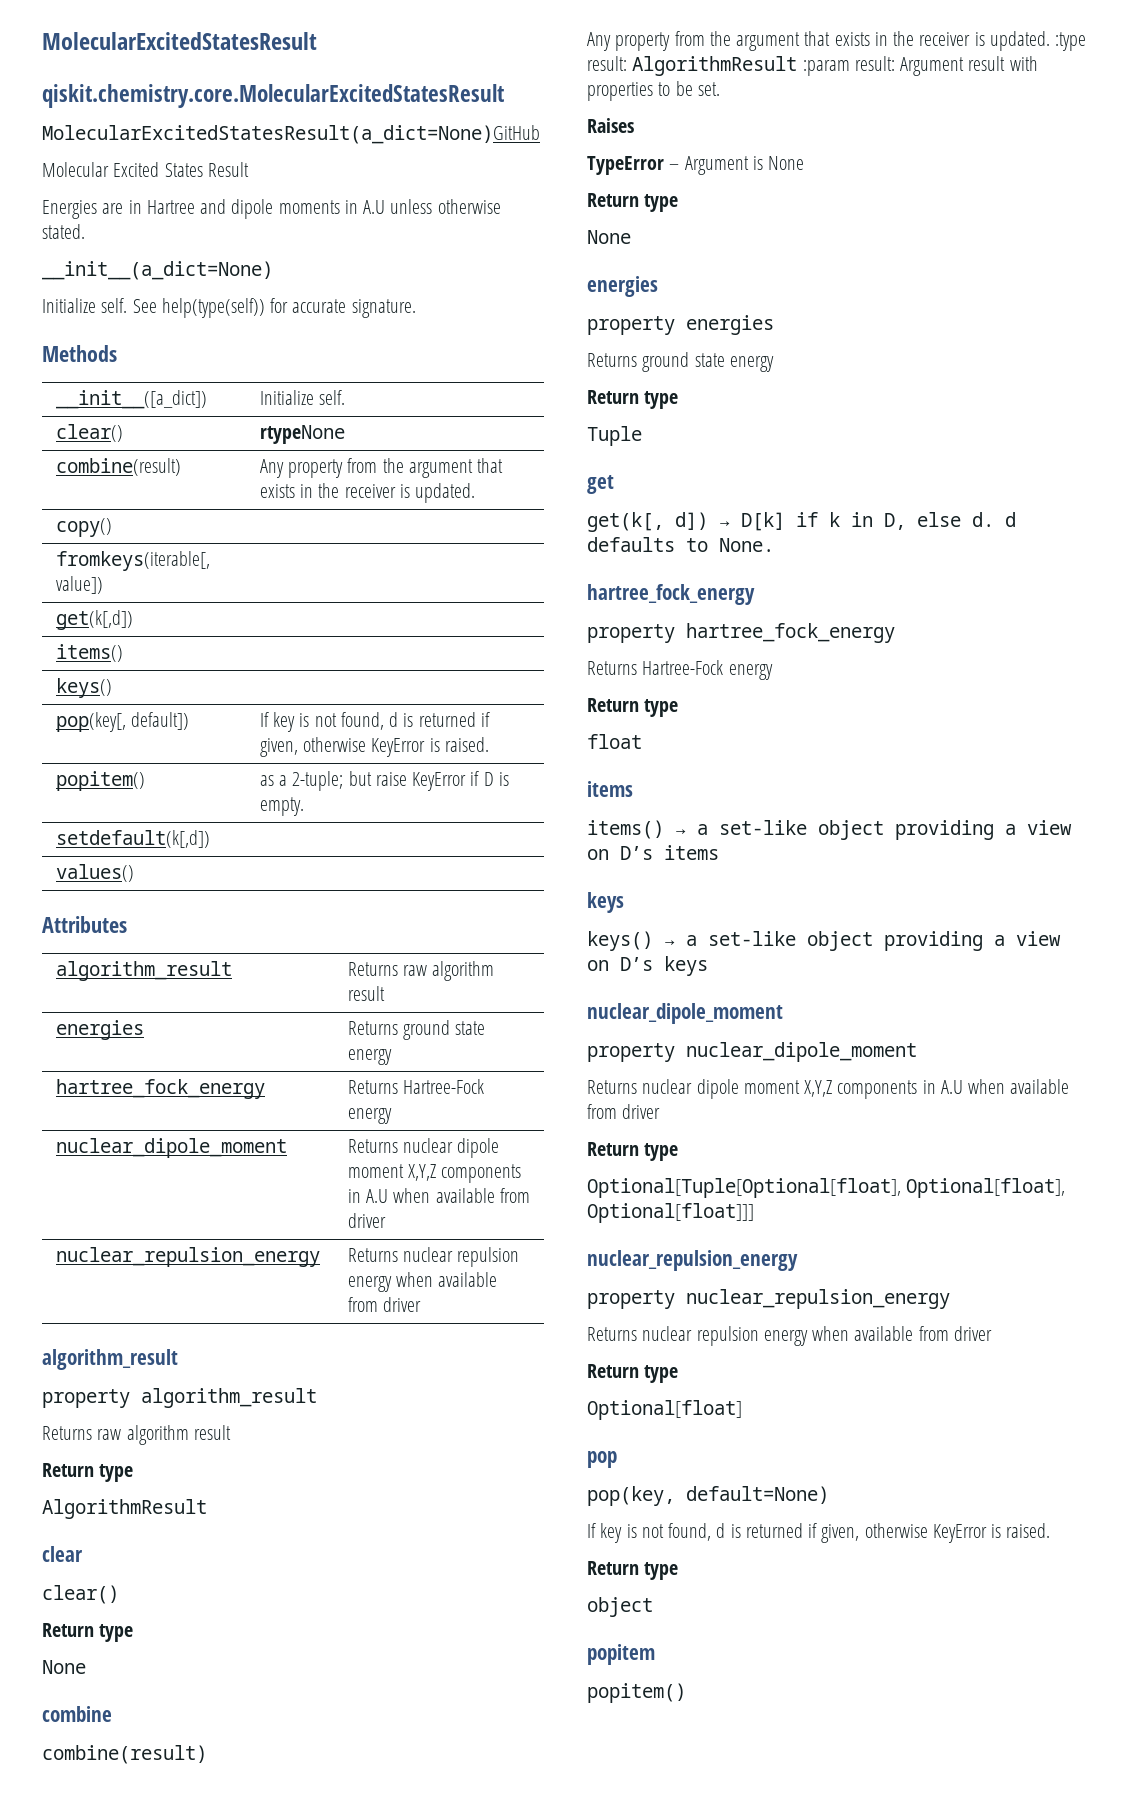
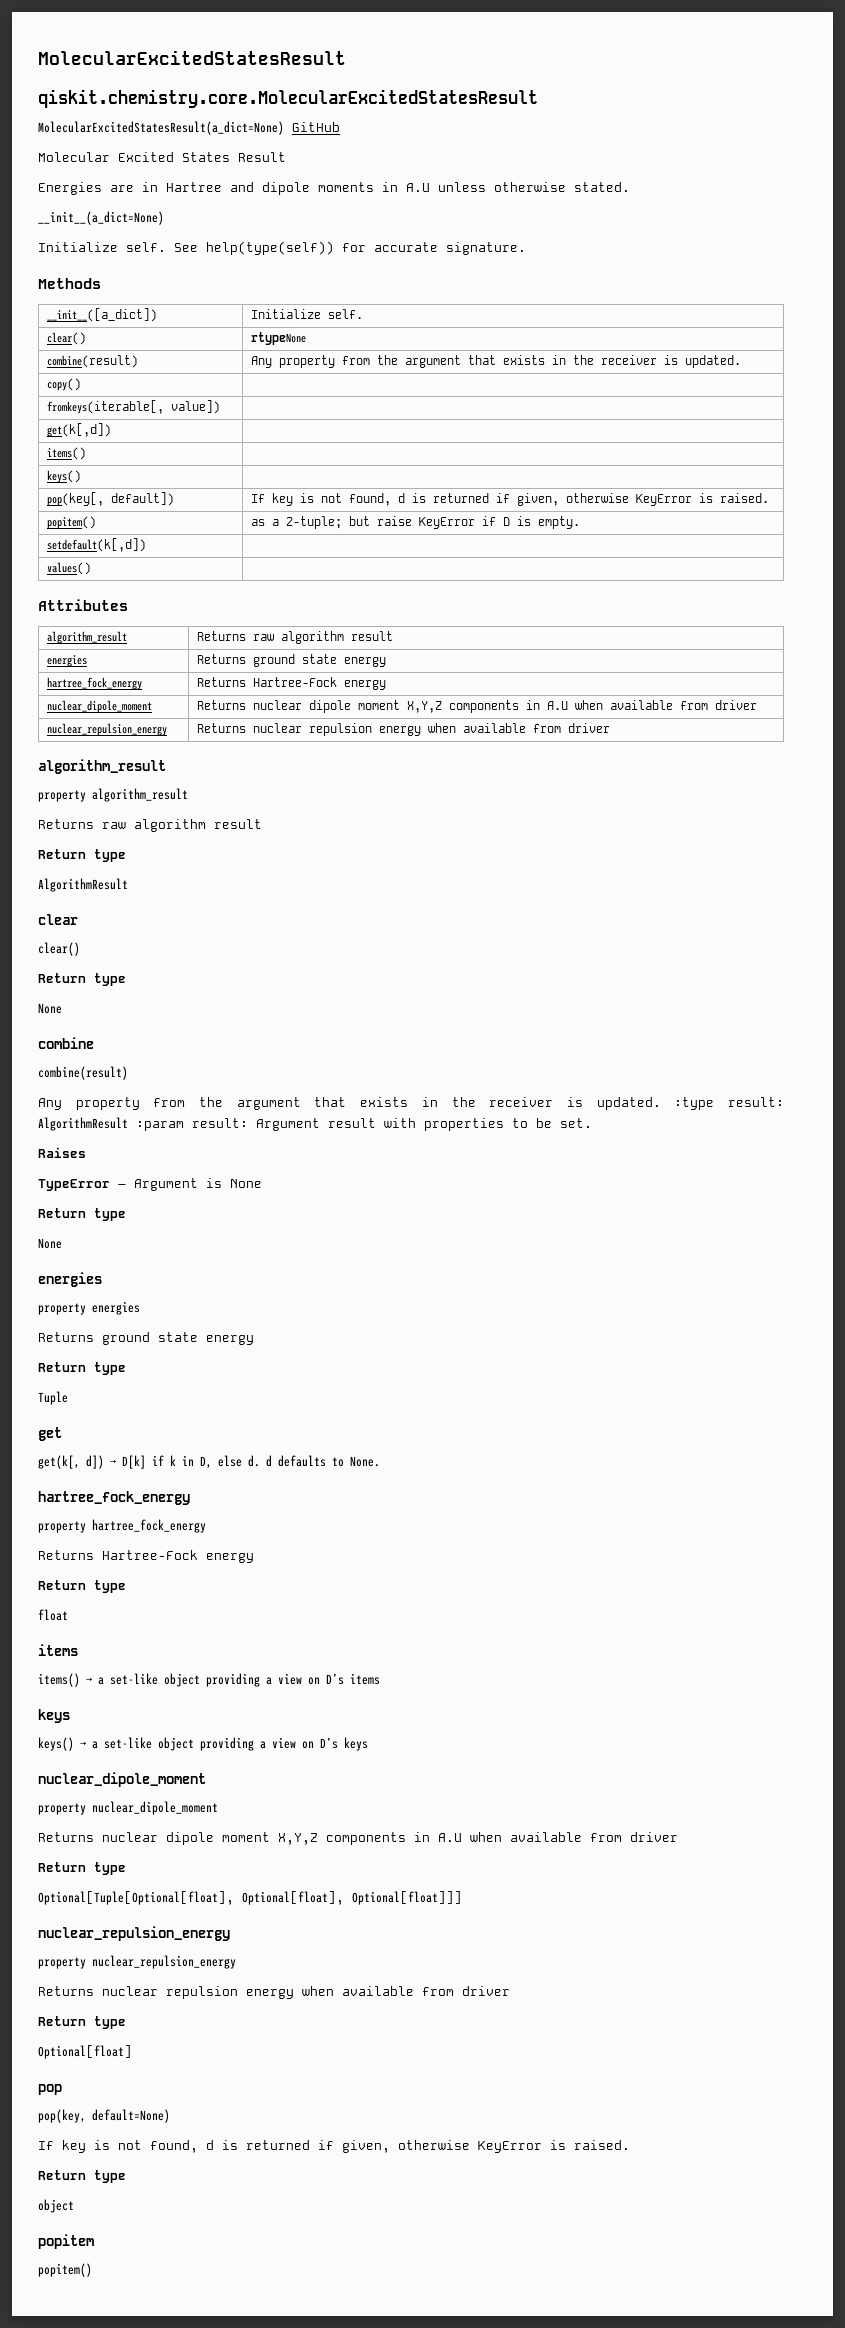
- MolecularExcitedStatesResult(a_dict=None)GitHub
+ MolecularExcitedStatesResult(a_dict=None) GitHub

